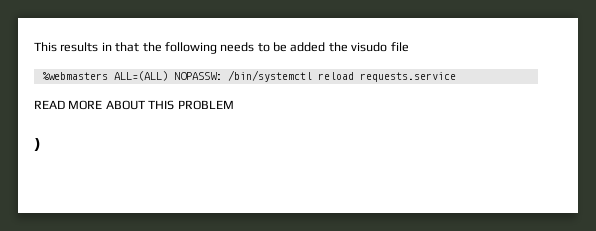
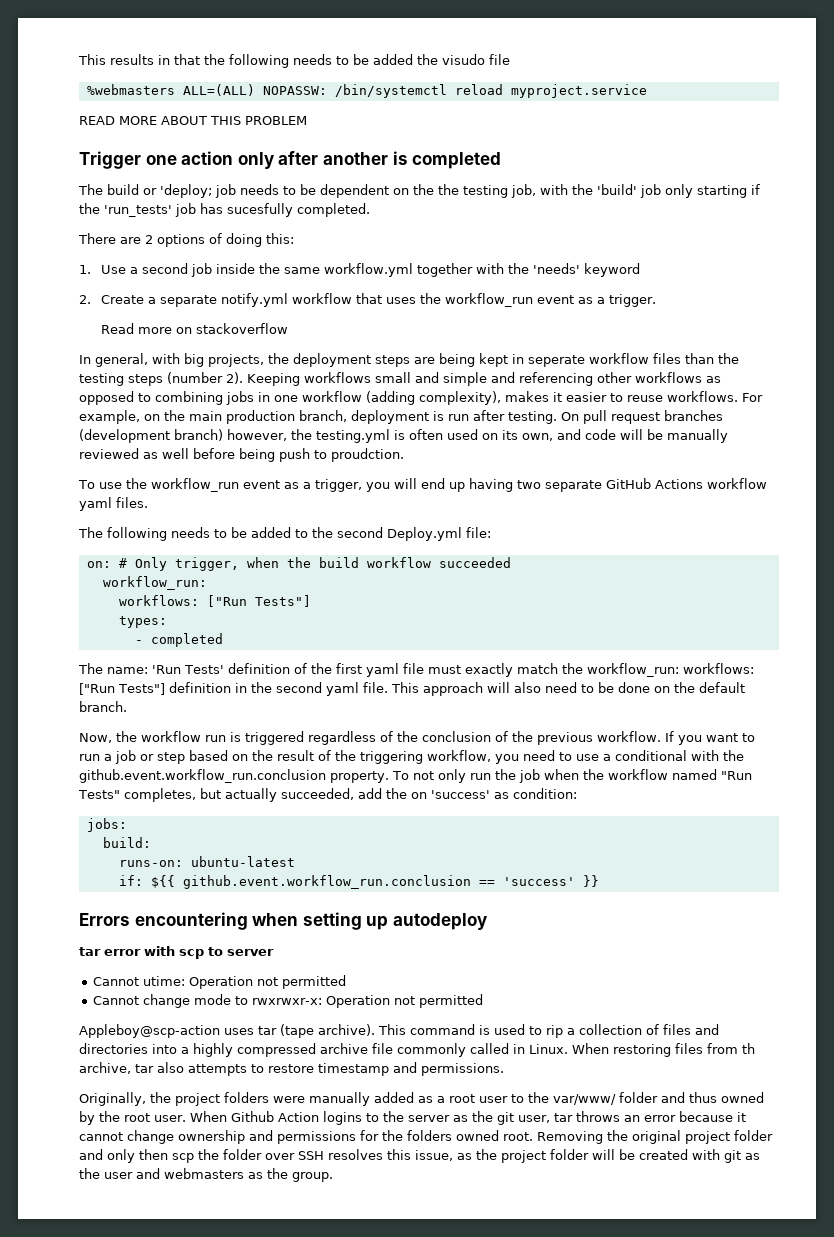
- %webmasters ALL=(ALL) NOPASSW: /bin/systemctl reload requests.service
+ %webmasters ALL=(ALL) NOPASSW: /bin/systemctl reload myproject.service
- )
+ Trigger one action only after another is completed
+ The build or 'deploy; job needs to be dependent on the the testing job, with the 'build' job only starting if the 'run_tests' job has sucesfully completed.
+ There are 2 options of doing this:
+ 1. Use a second job inside the same workflow.yml together with the 'needs' keyword
+ 2. Create a separate notify.yml workflow that uses the workflow_run event as a trigger.
+ Read more on stackoverflow
+ In general, with big projects, the deployment steps are being kept in seperate workflow files than the testing steps (number 2). Keeping workflows small and simple and referencing other workflows as opposed to combining jobs in one workflow (adding complexity), makes it easier to reuse workflows. For example, on the main production branch, deployment is run after testing. On pull request branches (development branch) however, the testing.yml is often used on its own, and code will be manually reviewed as well before being push to proudction.
+ To use the workflow_run event as a trigger, you will end up having two separate GitHub Actions workflow yaml files.
+ The following needs to be added to the second Deploy.yml file:
+ on: # Only trigger, when the build workflow succeeded
+ workflow_run:
+ workflows: ["Run Tests"]
+ types:
+ - completed
+ The name: 'Run Tests' definition of the first yaml file must exactly match the workflow_run: workflows: ["Run Tests"] definition in the second yaml file. This approach will also need to be done on the default branch.
+ Now, the workflow run is triggered regardless of the conclusion of the previous workflow. If you want to run a job or step based on the result of the triggering workflow, you need to use a conditional with the github.event.workflow_run.conclusion property. To not only run the job when the workflow named "Run Tests" completes, but actually succeeded, add the on 'success' as condition:
+ jobs:
+ build:
+ runs-on: ubuntu-latest
+ if: ${{ github.event.workflow_run.conclusion == 'success' }}
+ Errors encountering when setting up autodeploy
+ tar error with scp to server
+ Cannot utime: Operation not permitted
+ Cannot change mode to rwxrwxr-x: Operation not permitted
+ Appleboy@scp-action uses tar (tape archive). This command is used to rip a collection of files and directories into a highly compressed archive file commonly called in Linux. When restoring files from th archive, tar also attempts to restore timestamp and permissions.
+ Originally, the project folders were manually added as a root user to the var/www/ folder and thus owned by the root user. When Github Action logins to the server as the git user, tar throws an error because it cannot change ownership and permissions for the folders owned root. Removing the original project folder and only then scp the folder over SSH resolves this issue, as the project folder will be created with git as the user and webmasters as the group.

